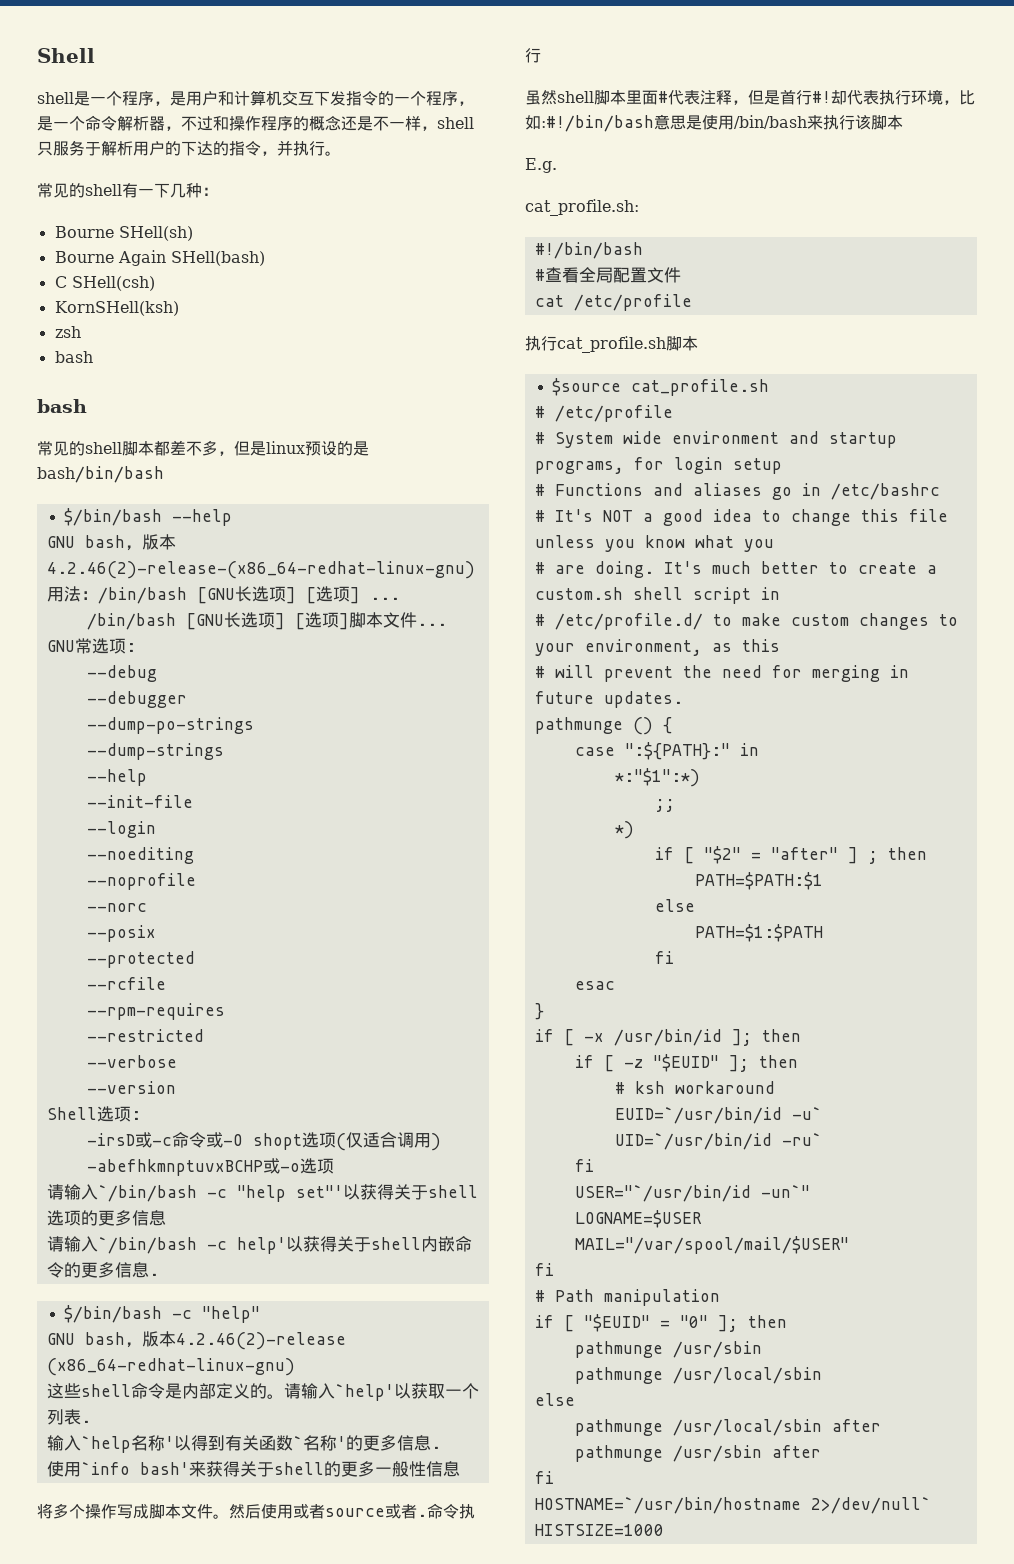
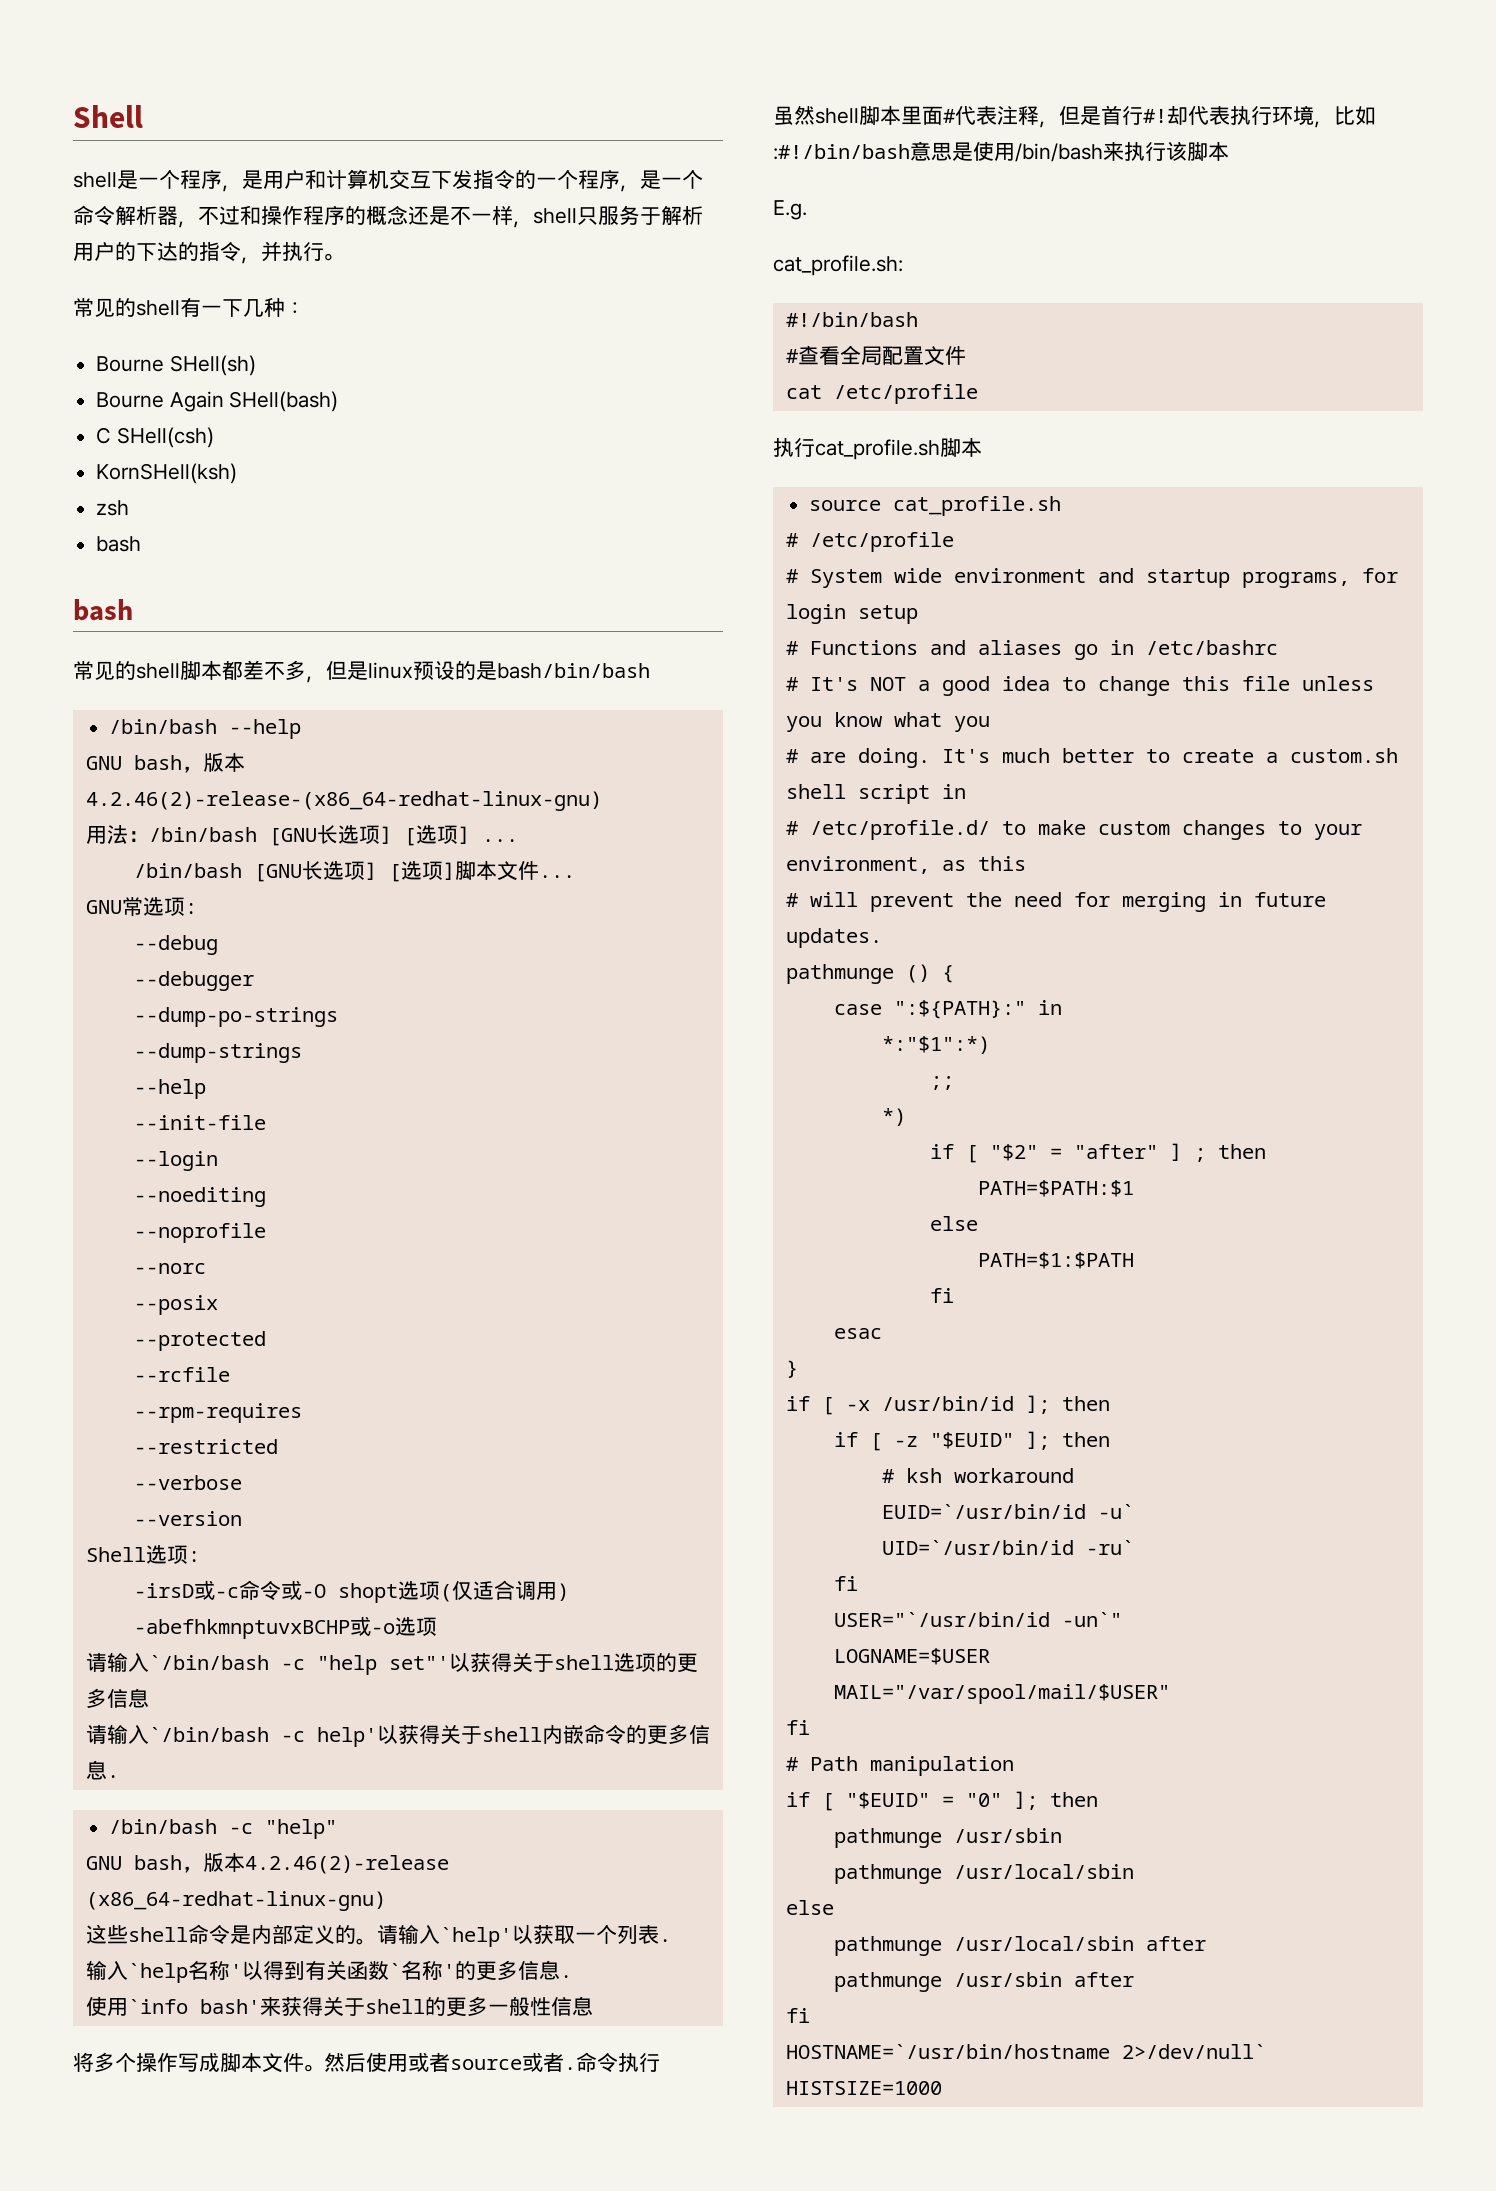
- $/bin/bash --help
+ /bin/bash --help
- $/bin/bash -c "help"
+ /bin/bash -c "help"
- $source cat_profile.sh
+ source cat_profile.sh

